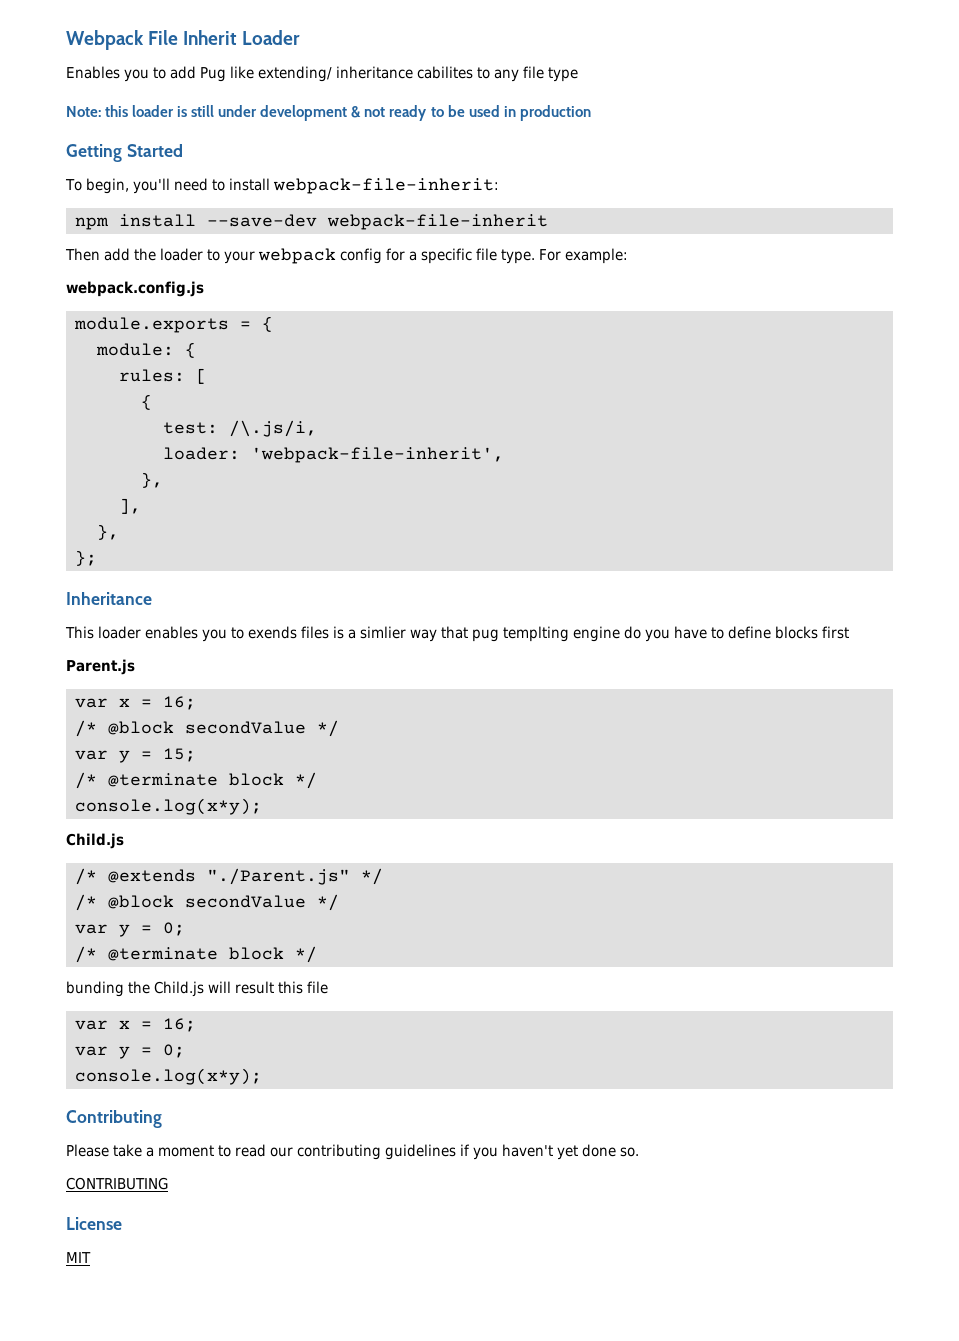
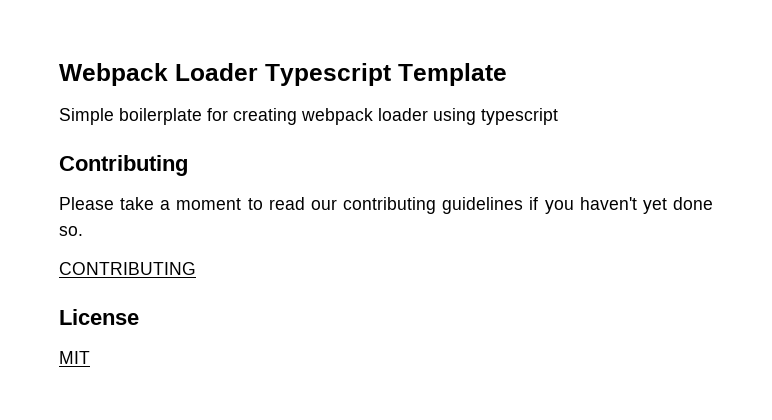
- Webpack File Inherit Loader
- Enables you to add Pug like extending/ inheritance cabilites to any file type
- Note: this loader is still under development & not ready to be used in production
- Getting Started
- To begin, you'll need to install webpack-file-inherit:
- npm install --save-dev webpack-file-inherit
- Then add the loader to your webpack config for a specific file type. For example:
- webpack.config.js
- module.exports = {
- module: {
- rules: [
- {
- test: /\.js/i,
- loader: 'webpack-file-inherit',
- },
- ],
- },
- };
- Inheritance
- This loader enables you to exends files is a simlier way that pug templting engine do you have to define blocks first
- Parent.js
- var x = 16;
- /* @block secondValue */
- var y = 15;
- /* @terminate block */
- console.log(x*y);
- Child.js
- /* @extends "./Parent.js" */
- /* @block secondValue */
- var y = 0;
- /* @terminate block */
- bunding the Child.js will result this file
- var x = 16;
- var y = 0;
- console.log(x*y);
+ Webpack Loader Typescript Template
+ Simple boilerplate for creating webpack loader using typescript

